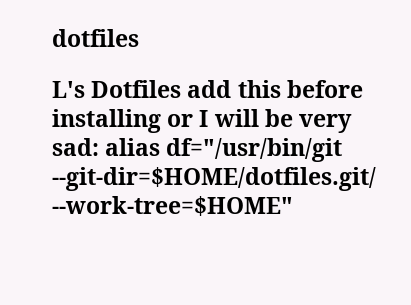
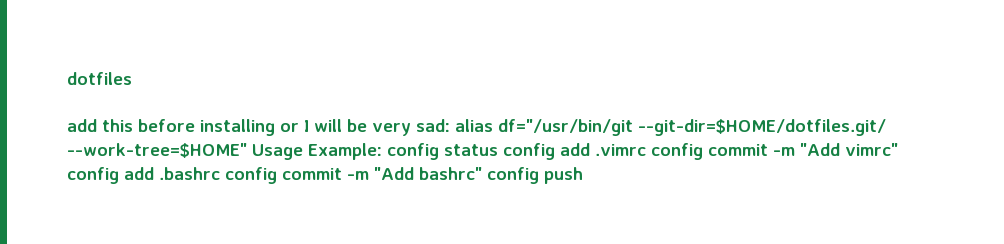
- L's Dotfiles add this before installing or I will be very sad: alias df="/usr/bin/git --git-dir=$HOME/dotfiles.git/ --work-tree=$HOME"
+ add this before installing or I will be very sad: alias df="/usr/bin/git --git-dir=$HOME/dotfiles.git/ --work-tree=$HOME" Usage Example: config status config add .vimrc config commit -m "Add vimrc" config add .bashrc config commit -m "Add bashrc" config push

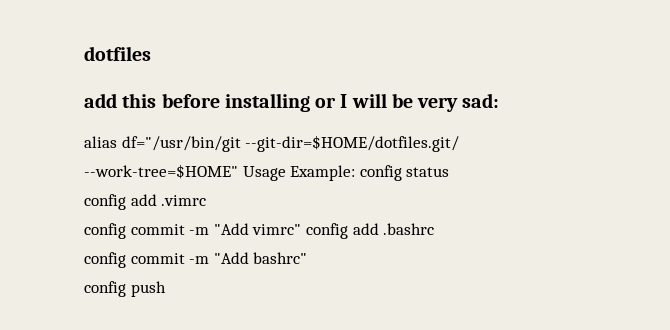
- add this before installing or I will be very sad: alias df="/usr/bin/git --git-dir=$HOME/dotfiles.git/ --work-tree=$HOME" Usage Example: config status config add .vimrc config commit -m "Add vimrc" config add .bashrc config commit -m "Add bashrc" config push
+ add this before installing or I will be very sad:
+ alias df="/usr/bin/git --git-dir=$HOME/dotfiles.git/ --work-tree=$HOME" Usage Example: config status
+ config add .vimrc
+ config commit -m "Add vimrc" config add .bashrc
+ config commit -m "Add bashrc"
+ config push

